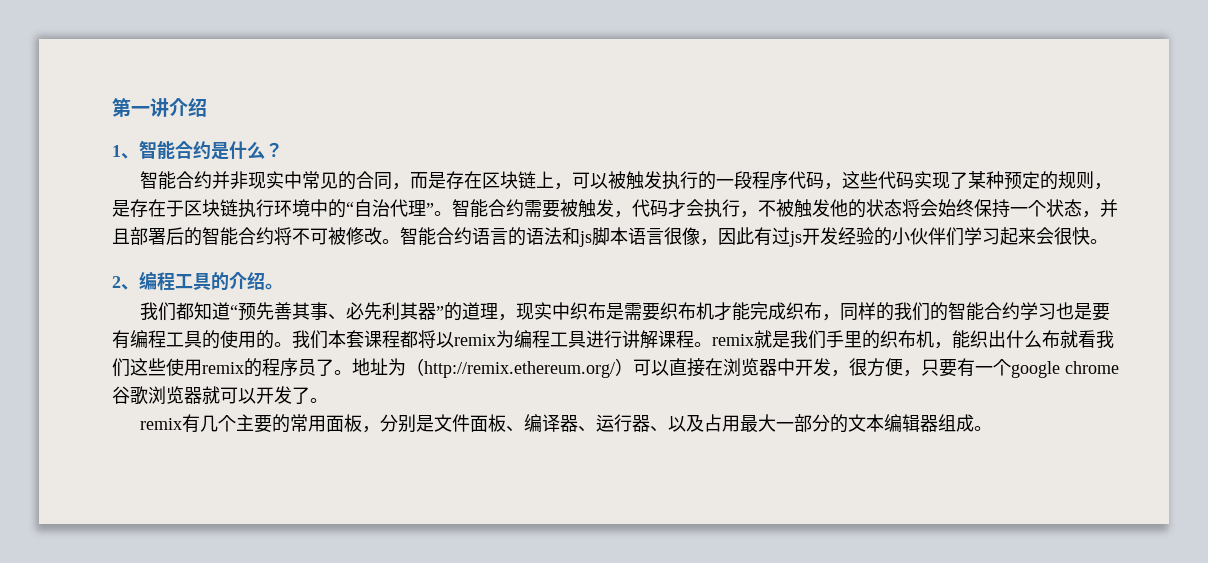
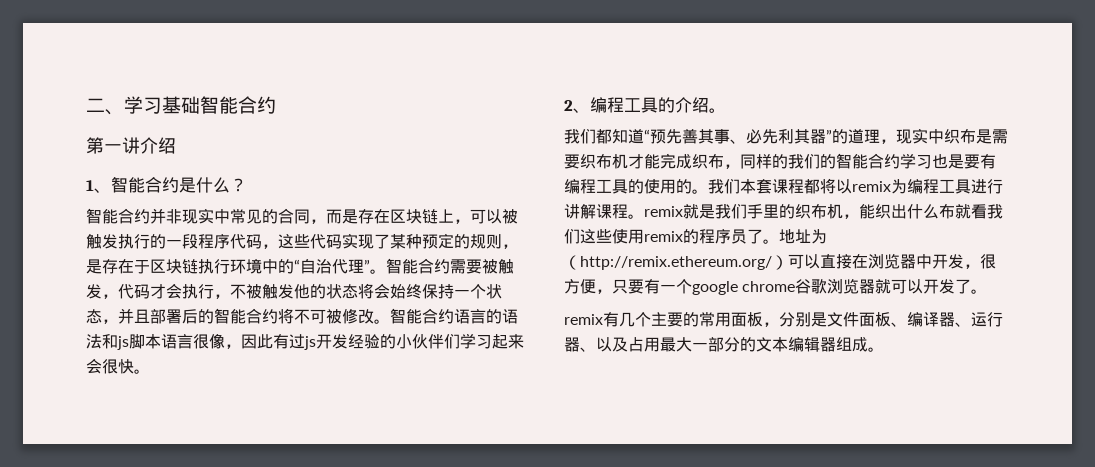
+ 二、学习基础智能合约

